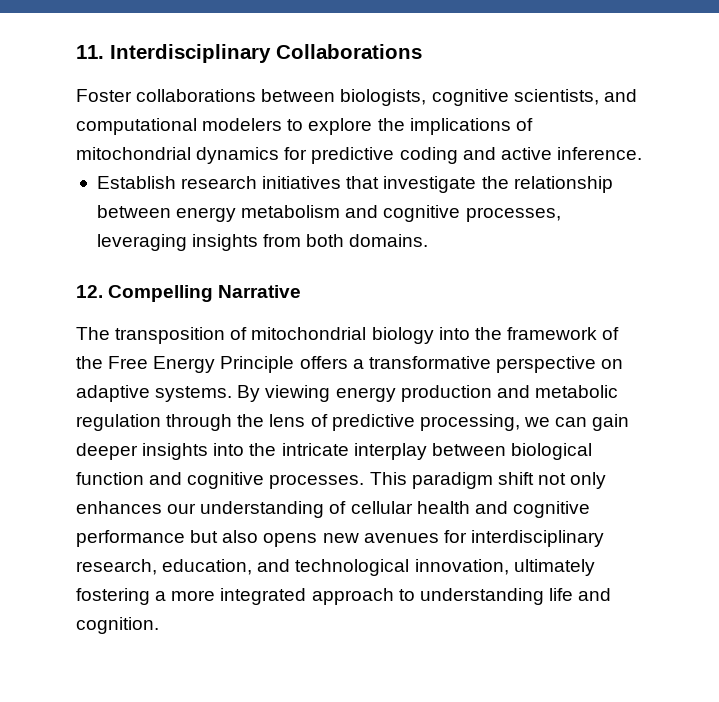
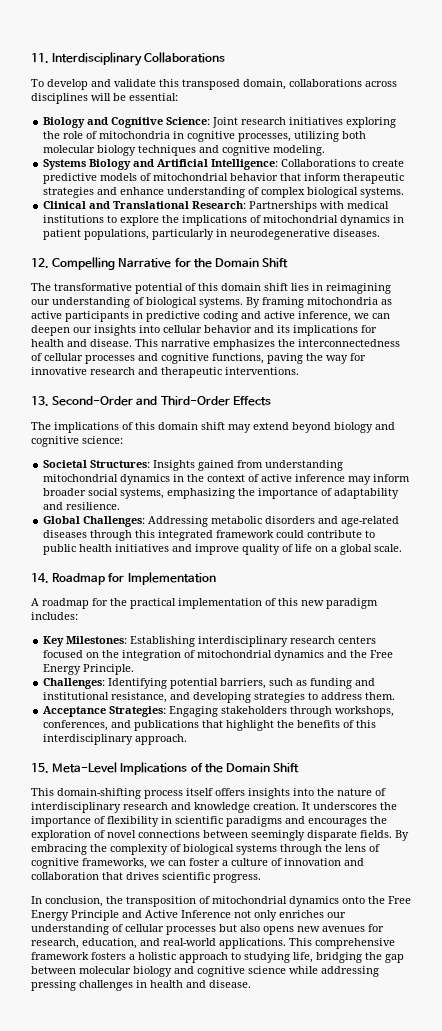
- Foster collaborations between biologists, cognitive scientists, and computational modelers to explore the implications of mitochondrial dynamics for predictive coding and active inference.
- Establish research initiatives that investigate the relationship between energy metabolism and cognitive processes, leveraging insights from both domains.
- 12. Compelling Narrative
- The transposition of mitochondrial biology into the framework of the Free Energy Principle offers a transformative perspective on adaptive systems. By viewing energy production and metabolic regulation through the lens of predictive processing, we can gain deeper insights into the intricate interplay between biological function and cognitive processes. This paradigm shift not only enhances our understanding of cellular health and cognitive performance but also opens new avenues for interdisciplinary research, education, and technological innovation, ultimately fostering a more integrated approach to understanding life and cognition.
+ To develop and validate this transposed domain, collaborations across disciplines will be essential:
+ Biology and Cognitive Science: Joint research initiatives exploring the role of mitochondria in cognitive processes, utilizing both molecular biology techniques and cognitive modeling.
+ Systems Biology and Artificial Intelligence: Collaborations to create predictive models of mitochondrial behavior that inform therapeutic strategies and enhance understanding of complex biological systems.
+ Clinical and Translational Research: Partnerships with medical institutions to explore the implications of mitochondrial dynamics in patient populations, particularly in neurodegenerative diseases.
+ 12. Compelling Narrative for the Domain Shift
+ The transformative potential of this domain shift lies in reimagining our understanding of biological systems. By framing mitochondria as active participants in predictive coding and active inference, we can deepen our insights into cellular behavior and its implications for health and disease. This narrative emphasizes the interconnectedness of cellular processes and cognitive functions, paving the way for innovative research and therapeutic interventions.
+ 13. Second-Order and Third-Order Effects
+ The implications of this domain shift may extend beyond biology and cognitive science:
+ Societal Structures: Insights gained from understanding mitochondrial dynamics in the context of active inference may inform broader social systems, emphasizing the importance of adaptability and resilience.
+ Global Challenges: Addressing metabolic disorders and age-related diseases through this integrated framework could contribute to public health initiatives and improve quality of life on a global scale.
+ 14. Roadmap for Implementation
+ A roadmap for the practical implementation of this new paradigm includes:
+ Key Milestones: Establishing interdisciplinary research centers focused on the integration of mitochondrial dynamics and the Free Energy Principle.
+ Challenges: Identifying potential barriers, such as funding and institutional resistance, and developing strategies to address them.
+ Acceptance Strategies: Engaging stakeholders through workshops, conferences, and publications that highlight the benefits of this interdisciplinary approach.
+ 15. Meta-Level Implications of the Domain Shift
+ This domain-shifting process itself offers insights into the nature of interdisciplinary research and knowledge creation. It underscores the importance of flexibility in scientific paradigms and encourages the exploration of novel connections between seemingly disparate fields. By embracing the complexity of biological systems through the lens of cognitive frameworks, we can foster a culture of innovation and collaboration that drives scientific progress.
+ In conclusion, the transposition of mitochondrial dynamics onto the Free Energy Principle and Active Inference not only enriches our understanding of cellular processes but also opens new avenues for research, education, and real-world applications. This comprehensive framework fosters a holistic approach to studying life, bridging the gap between molecular biology and cognitive science while addressing pressing challenges in health and disease.

